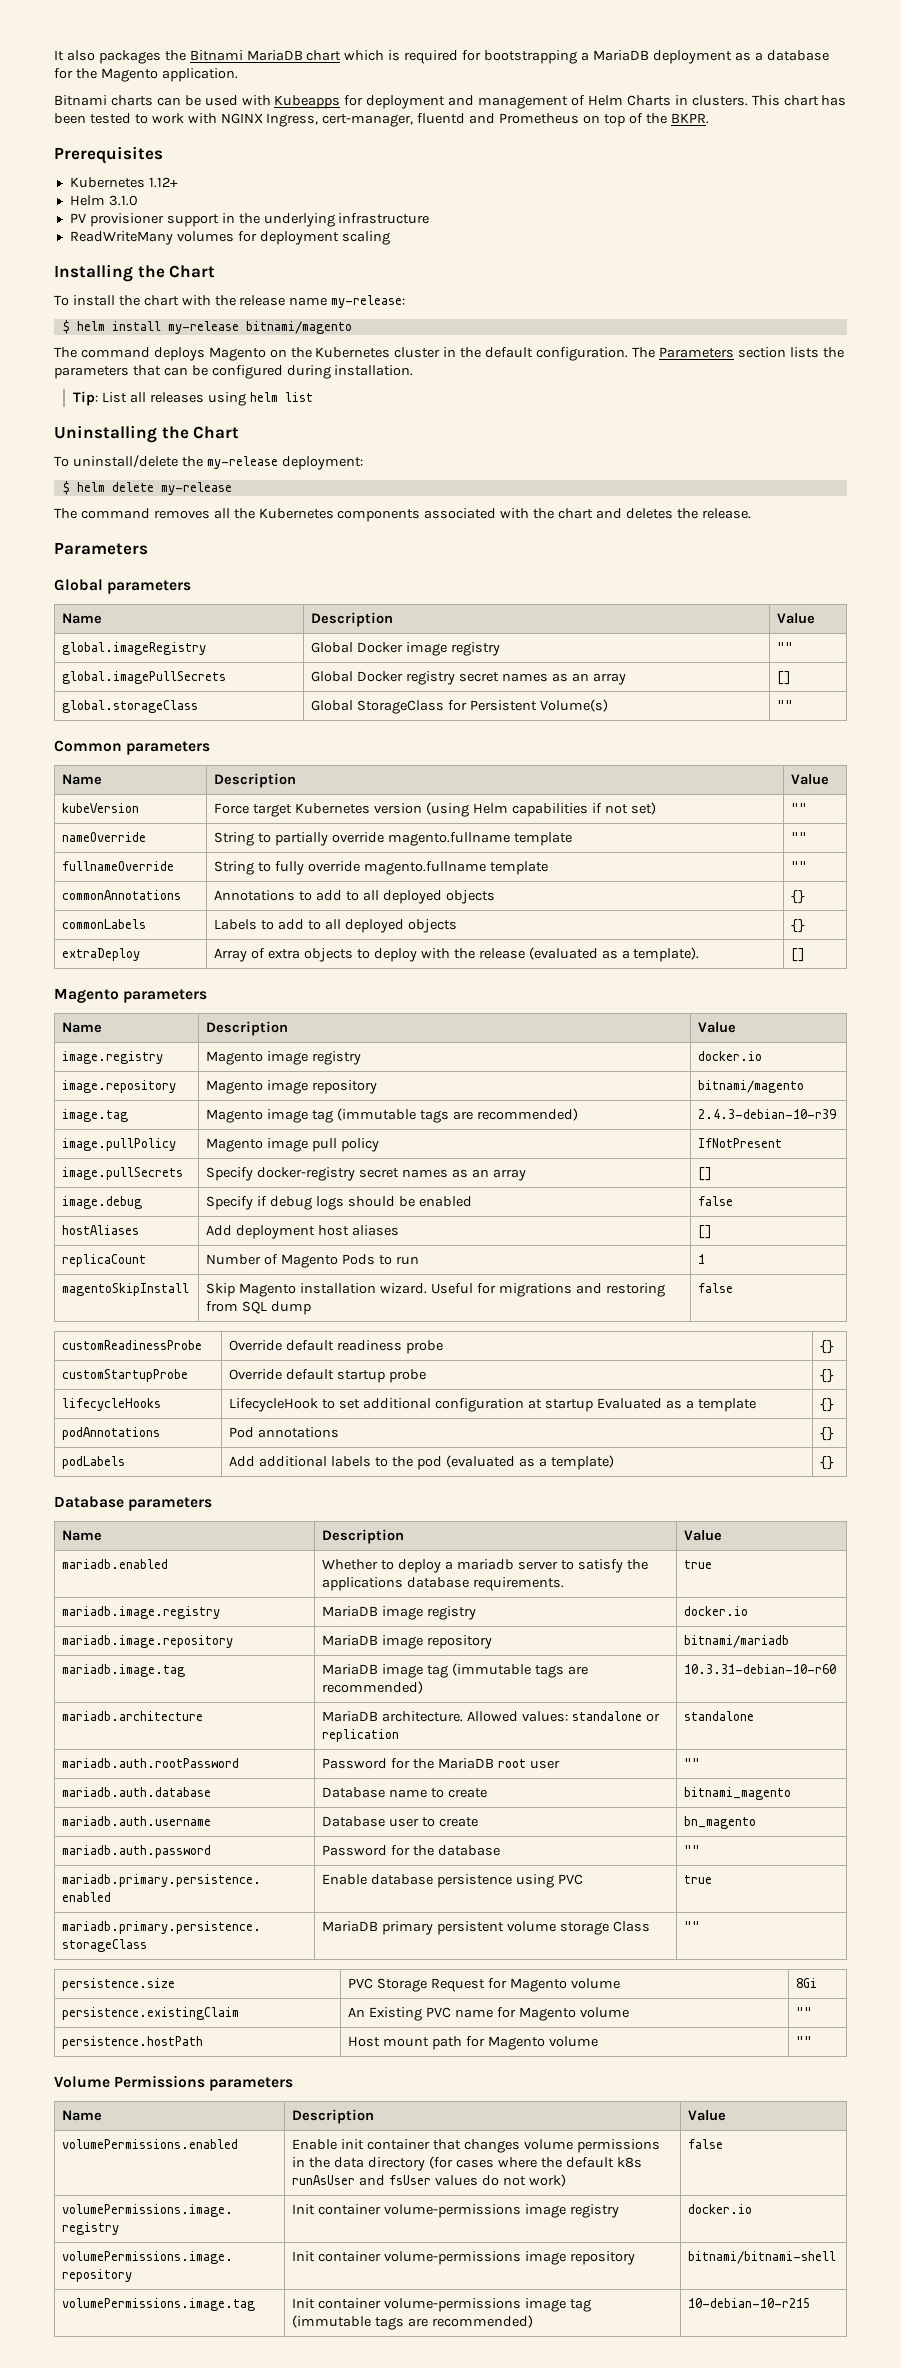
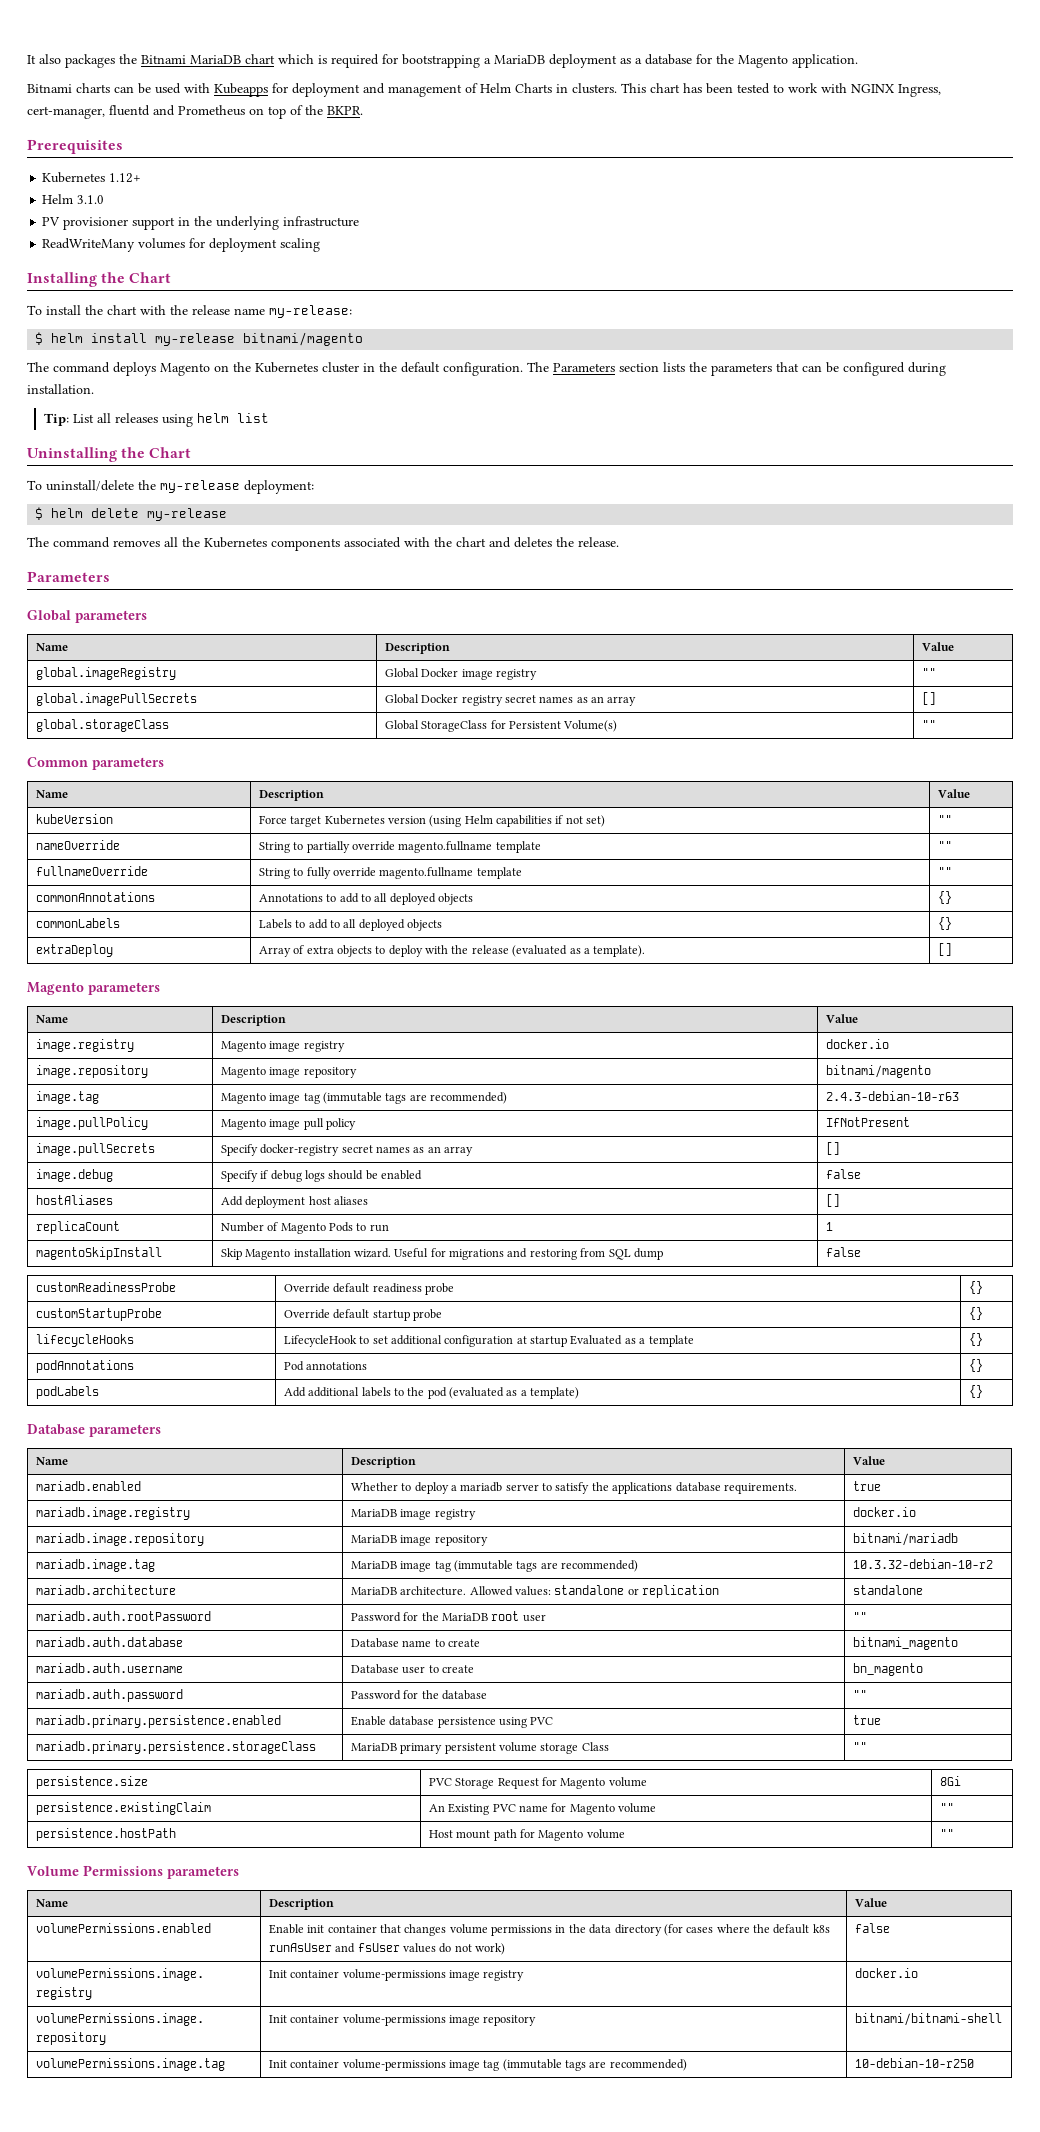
- image.tag | Magento image tag (immutable tags are recommended) | 2.4.3-debian-10-r39
+ image.tag | Magento image tag (immutable tags are recommended) | 2.4.3-debian-10-r63
- mariadb.image.tag | MariaDB image tag (immutable tags are recommended) | 10.3.31-debian-10-r60
+ mariadb.image.tag | MariaDB image tag (immutable tags are recommended) | 10.3.32-debian-10-r2
- volumePermissions.image.tag | Init container volume-permissions image tag (immutable tags are recommended) | 10-debian-10-r215
+ volumePermissions.image.tag | Init container volume-permissions image tag (immutable tags are recommended) | 10-debian-10-r250

